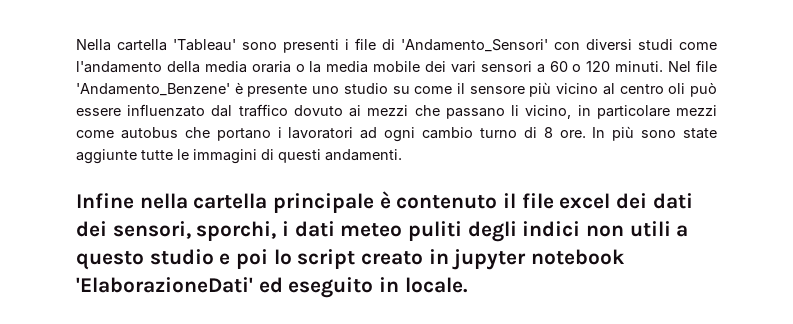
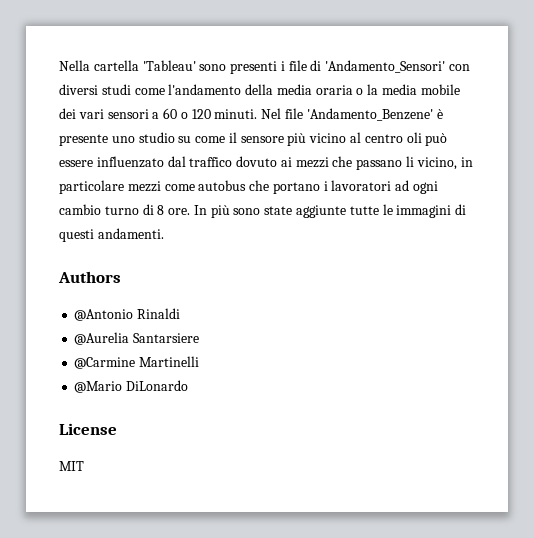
- Infine nella cartella principale è contenuto il file excel dei dati dei sensori, sporchi, i dati meteo puliti degli indici non utili a questo studio e poi lo script creato in jupyter notebook 'ElaborazioneDati' ed eseguito in locale.
+ Authors
+ @Antonio Rinaldi
+ @Aurelia Santarsiere
+ @Carmine Martinelli
+ @Mario DiLonardo
+ License
+ MIT

